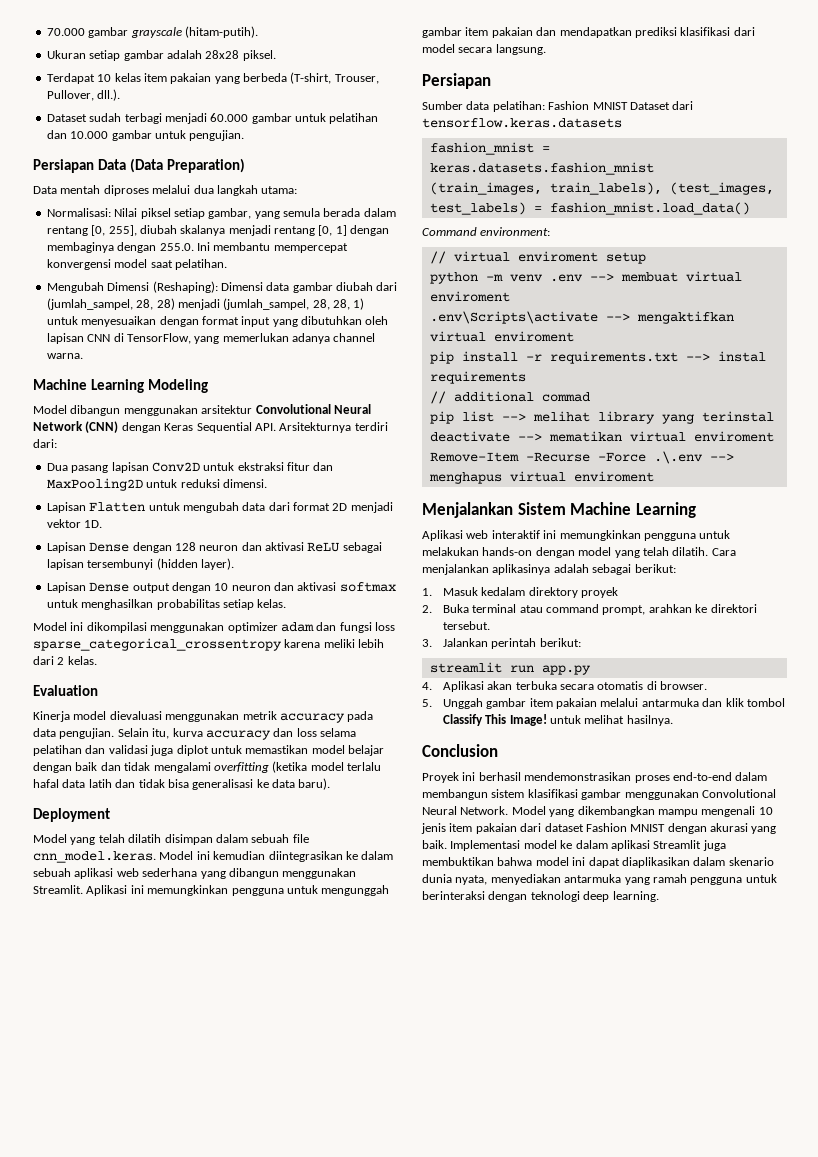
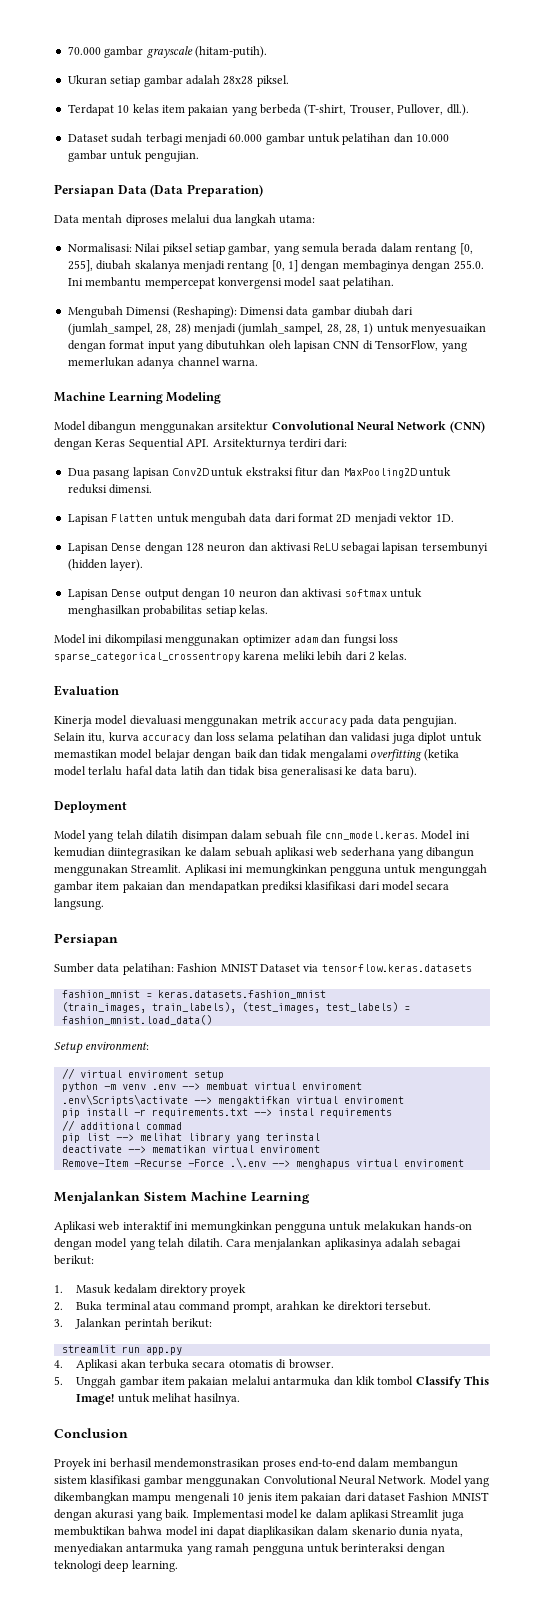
- Sumber data pelatihan: Fashion MNIST Dataset dari tensorflow.keras.datasets
+ Sumber data pelatihan: Fashion MNIST Dataset via tensorflow.keras.datasets
- Command environment:
+ Setup environment:

